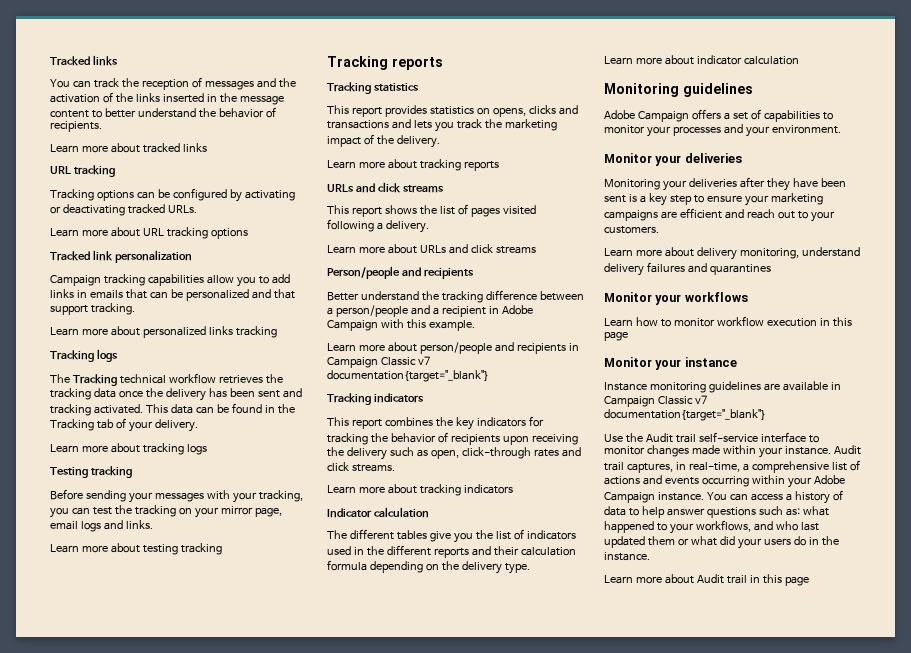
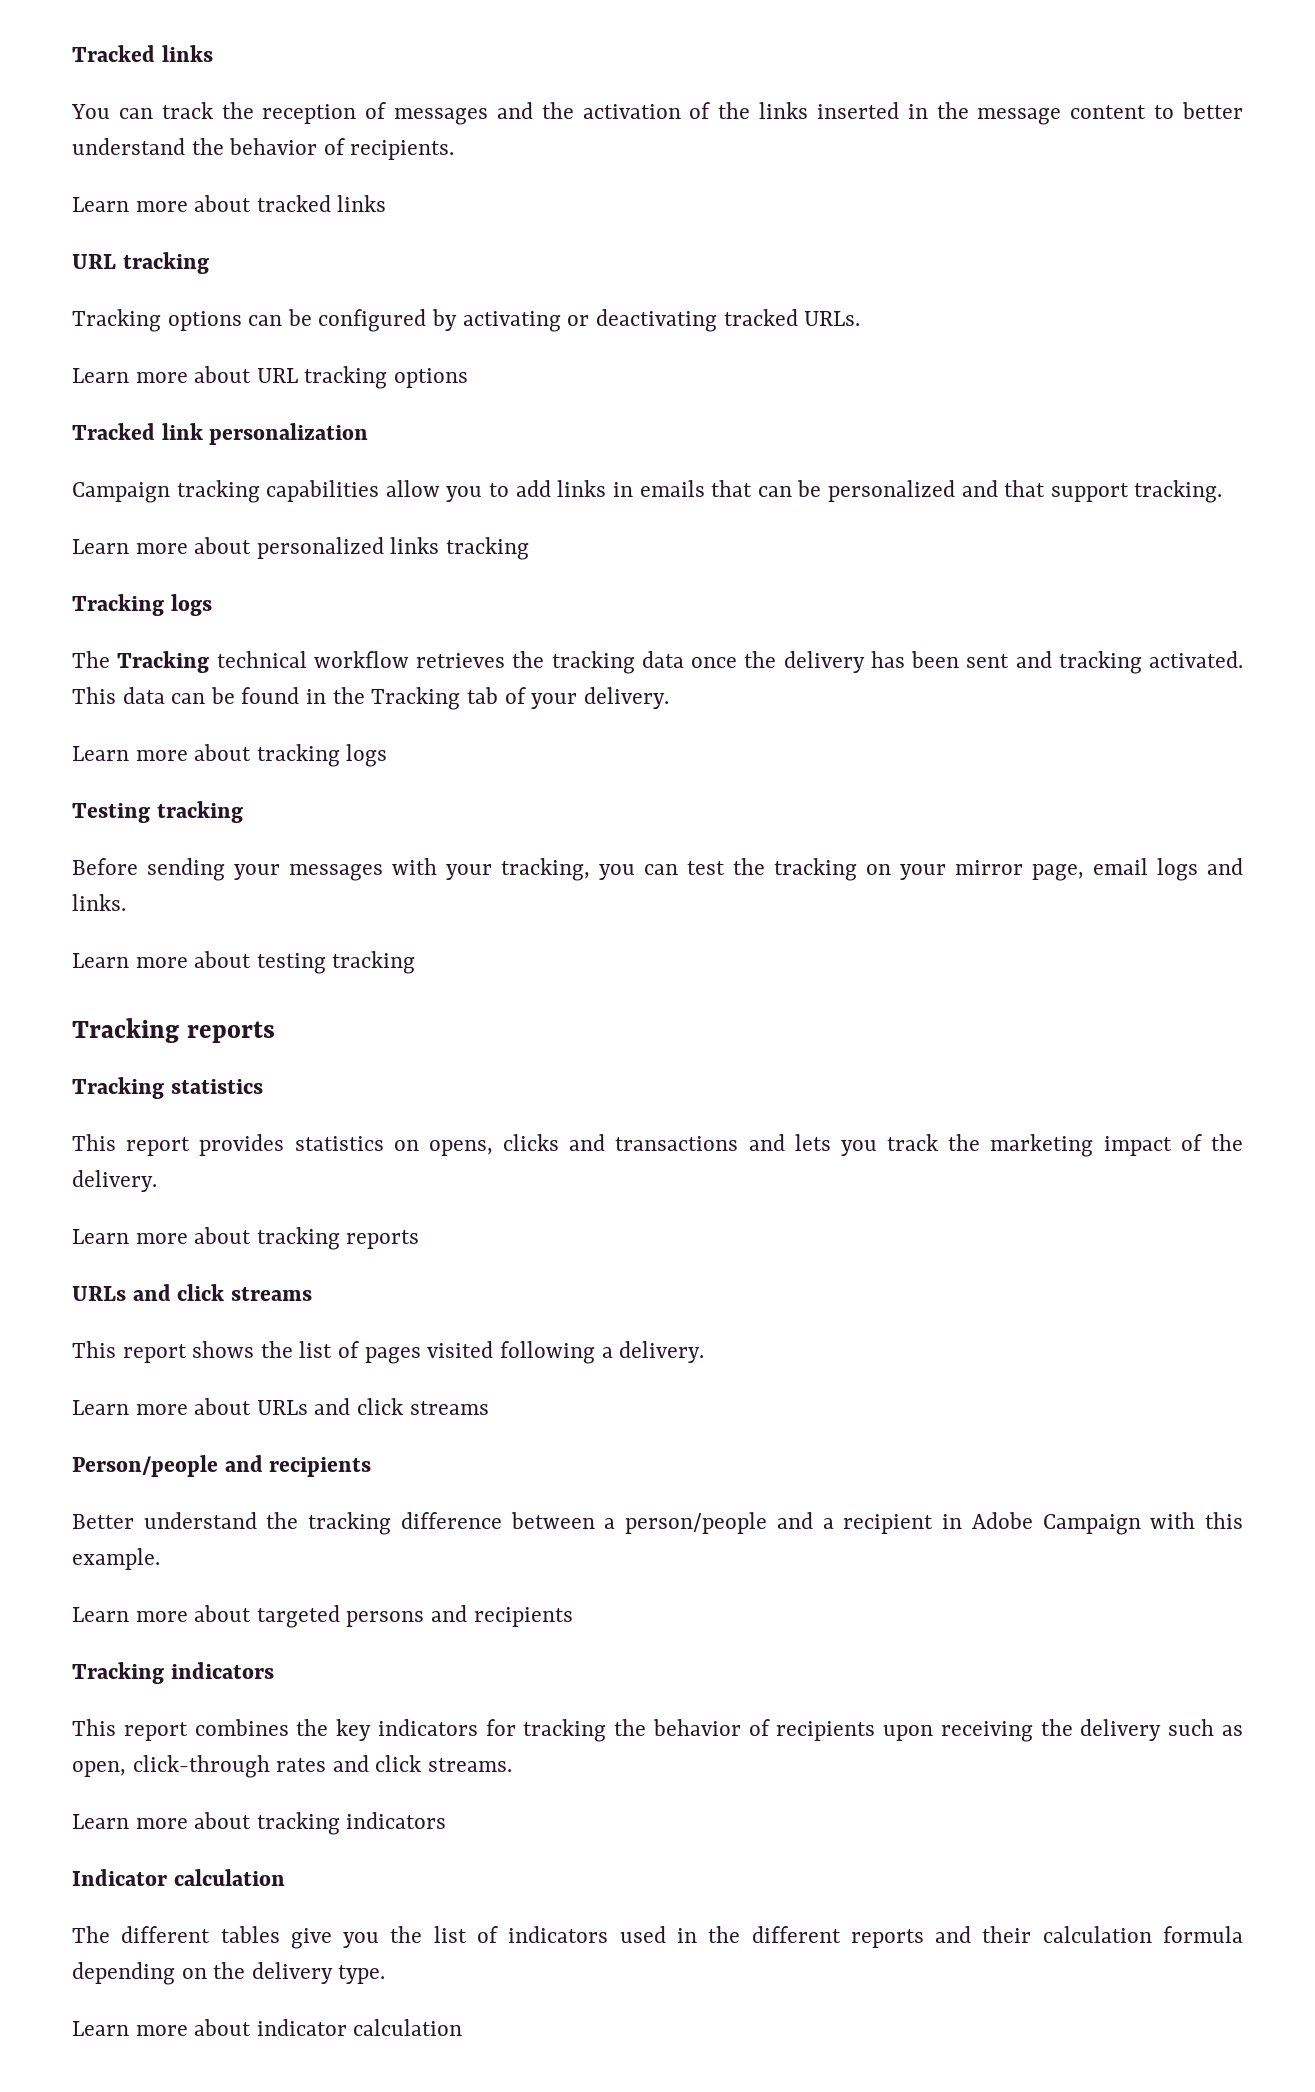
- Learn more about person/people and recipients in Campaign Classic v7 documentation{target="_blank"}
+ Learn more about targeted persons and recipients
- Monitoring guidelines
- Adobe Campaign offers a set of capabilities to monitor your processes and your environment.
- Monitor your deliveries
- Monitoring your deliveries after they have been sent is a key step to ensure your marketing campaigns are efficient and reach out to your customers.
- Learn more about delivery monitoring, understand delivery failures and quarantines
- Monitor your workflows
- Learn how to monitor workflow execution in this page
- Monitor your instance
- Instance monitoring guidelines are available in Campaign Classic v7 documentation{target="_blank"}
- Use the Audit trail self-service interface to monitor changes made within your instance. Audit trail captures, in real-time, a comprehensive list of actions and events occurring within your Adobe Campaign instance. You can access a history of data to help answer questions such as: what happened to your workflows, and who last updated them or what did your users do in the instance.
- Learn more about Audit trail in this page

